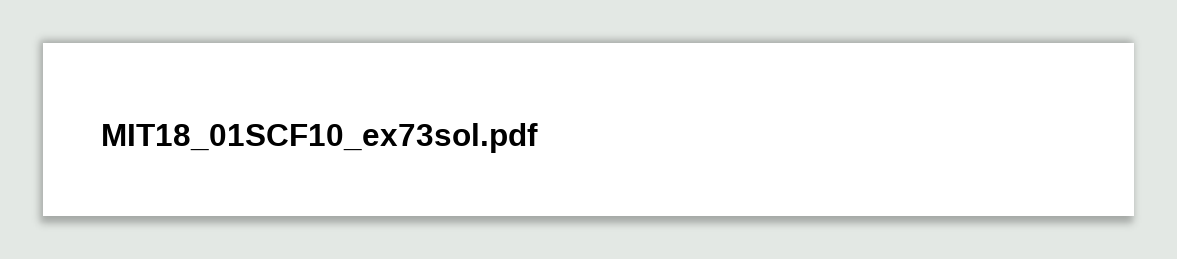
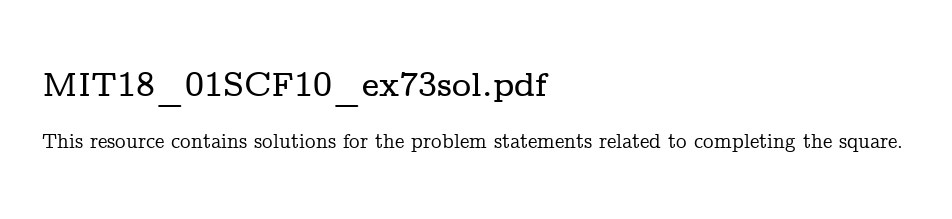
+ This resource contains solutions for the problem statements related to completing the square.

